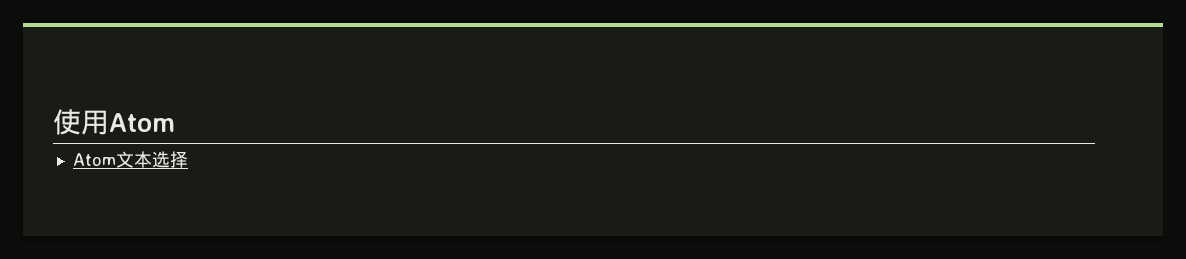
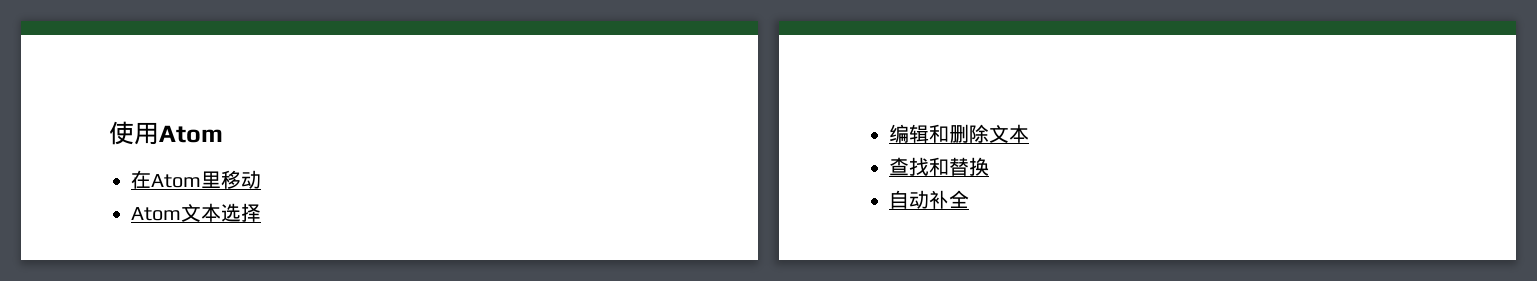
+ 在Atom里移动
+ 编辑和删除文本
+ 查找和替换
+ 自动补全

